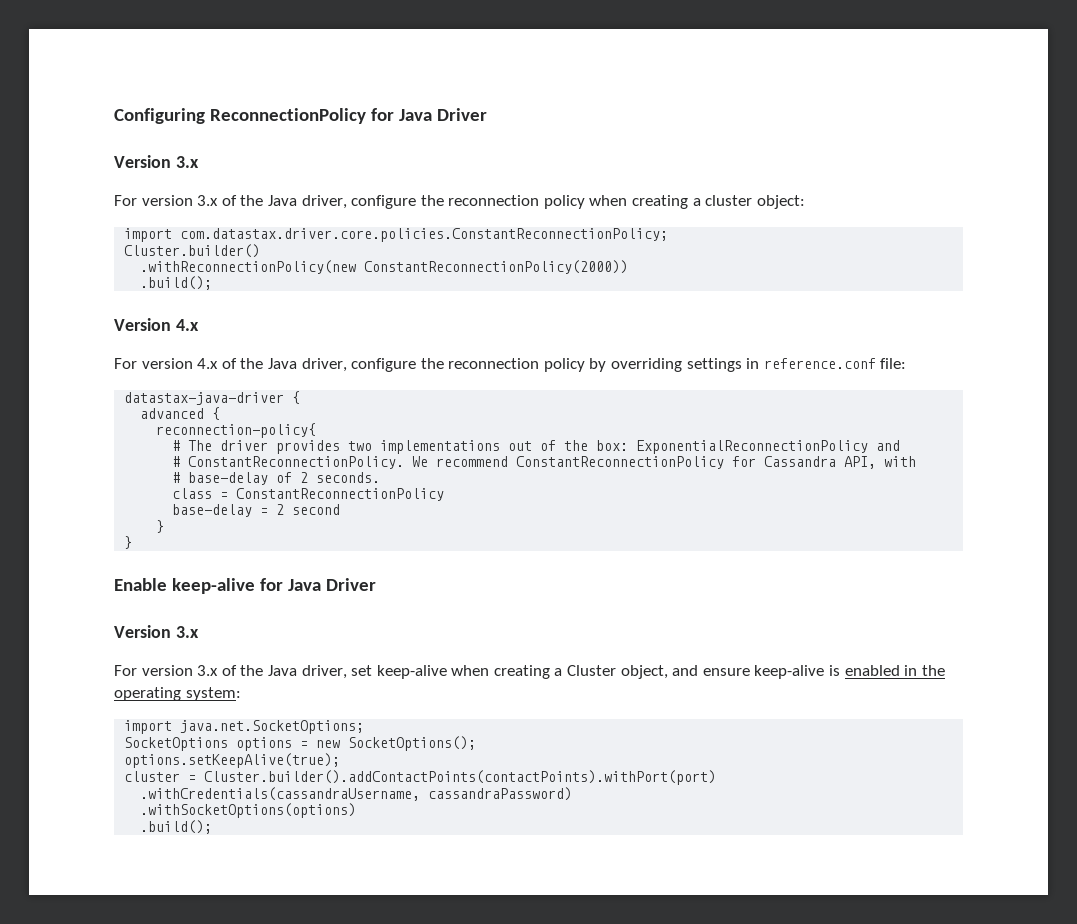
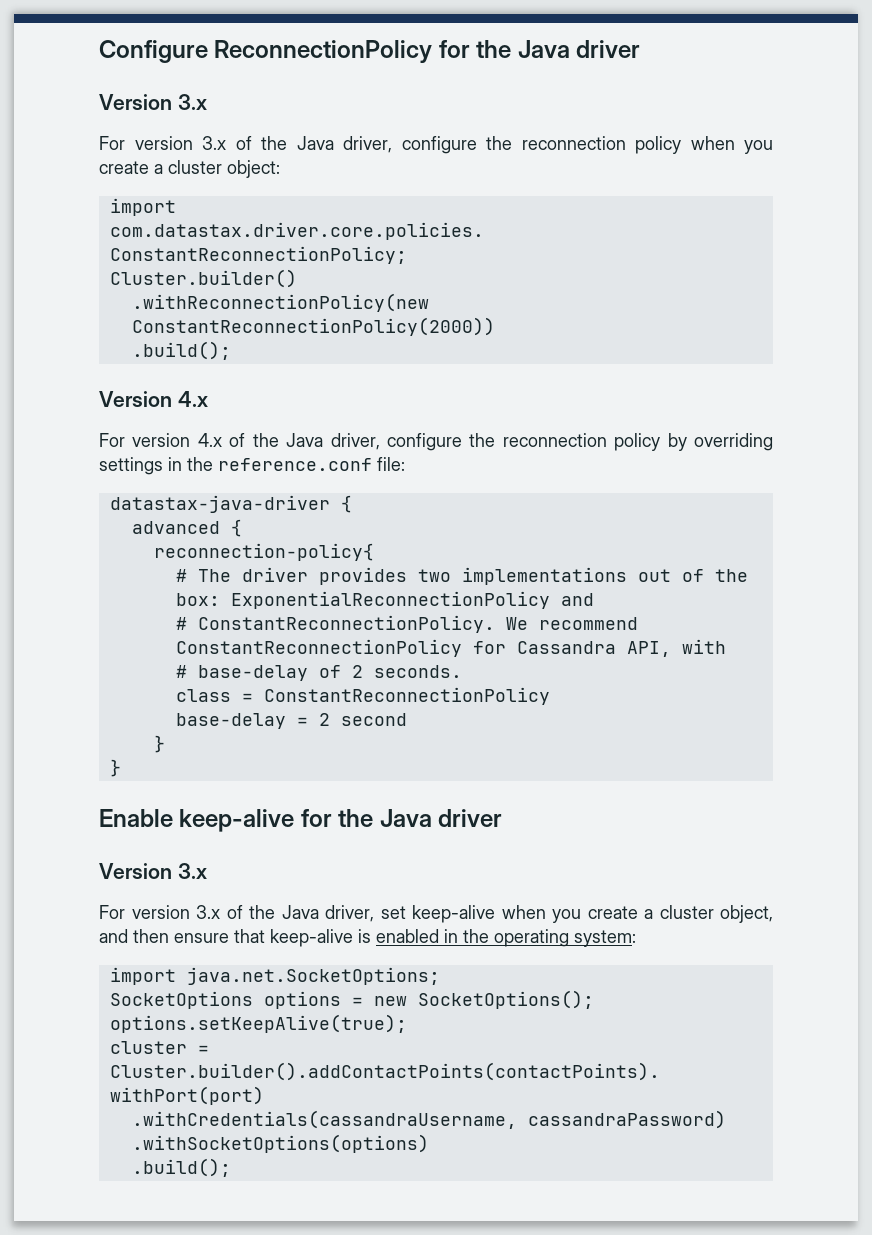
- Configuring ReconnectionPolicy for Java Driver
+ Configure ReconnectionPolicy for the Java driver
- For version 3.x of the Java driver, configure the reconnection policy when creating a cluster object:
+ For version 3.x of the Java driver, configure the reconnection policy when you create a cluster object:
- For version 4.x of the Java driver, configure the reconnection policy by overriding settings in reference.conf file:
+ For version 4.x of the Java driver, configure the reconnection policy by overriding settings in the reference.conf file:
- Enable keep-alive for Java Driver
+ Enable keep-alive for the Java driver
- For version 3.x of the Java driver, set keep-alive when creating a Cluster object, and ensure keep-alive is enabled in the operating system:
+ For version 3.x of the Java driver, set keep-alive when you create a cluster object, and then ensure that keep-alive is enabled in the operating system:

